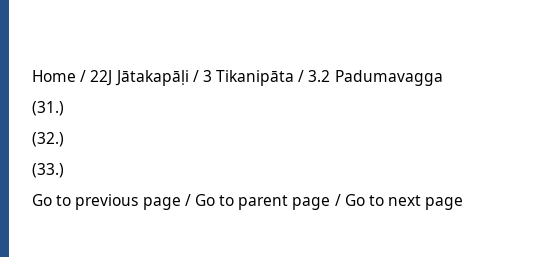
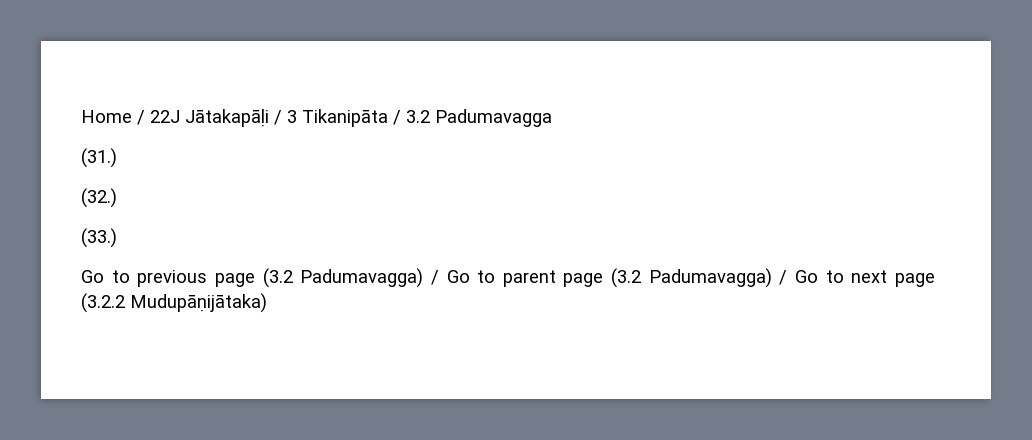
- Go to previous page / Go to parent page / Go to next page
+ Go to previous page (3.2 Padumavagga) / Go to parent page (3.2 Padumavagga) / Go to next page (3.2.2 Mudupāṇijātaka)

